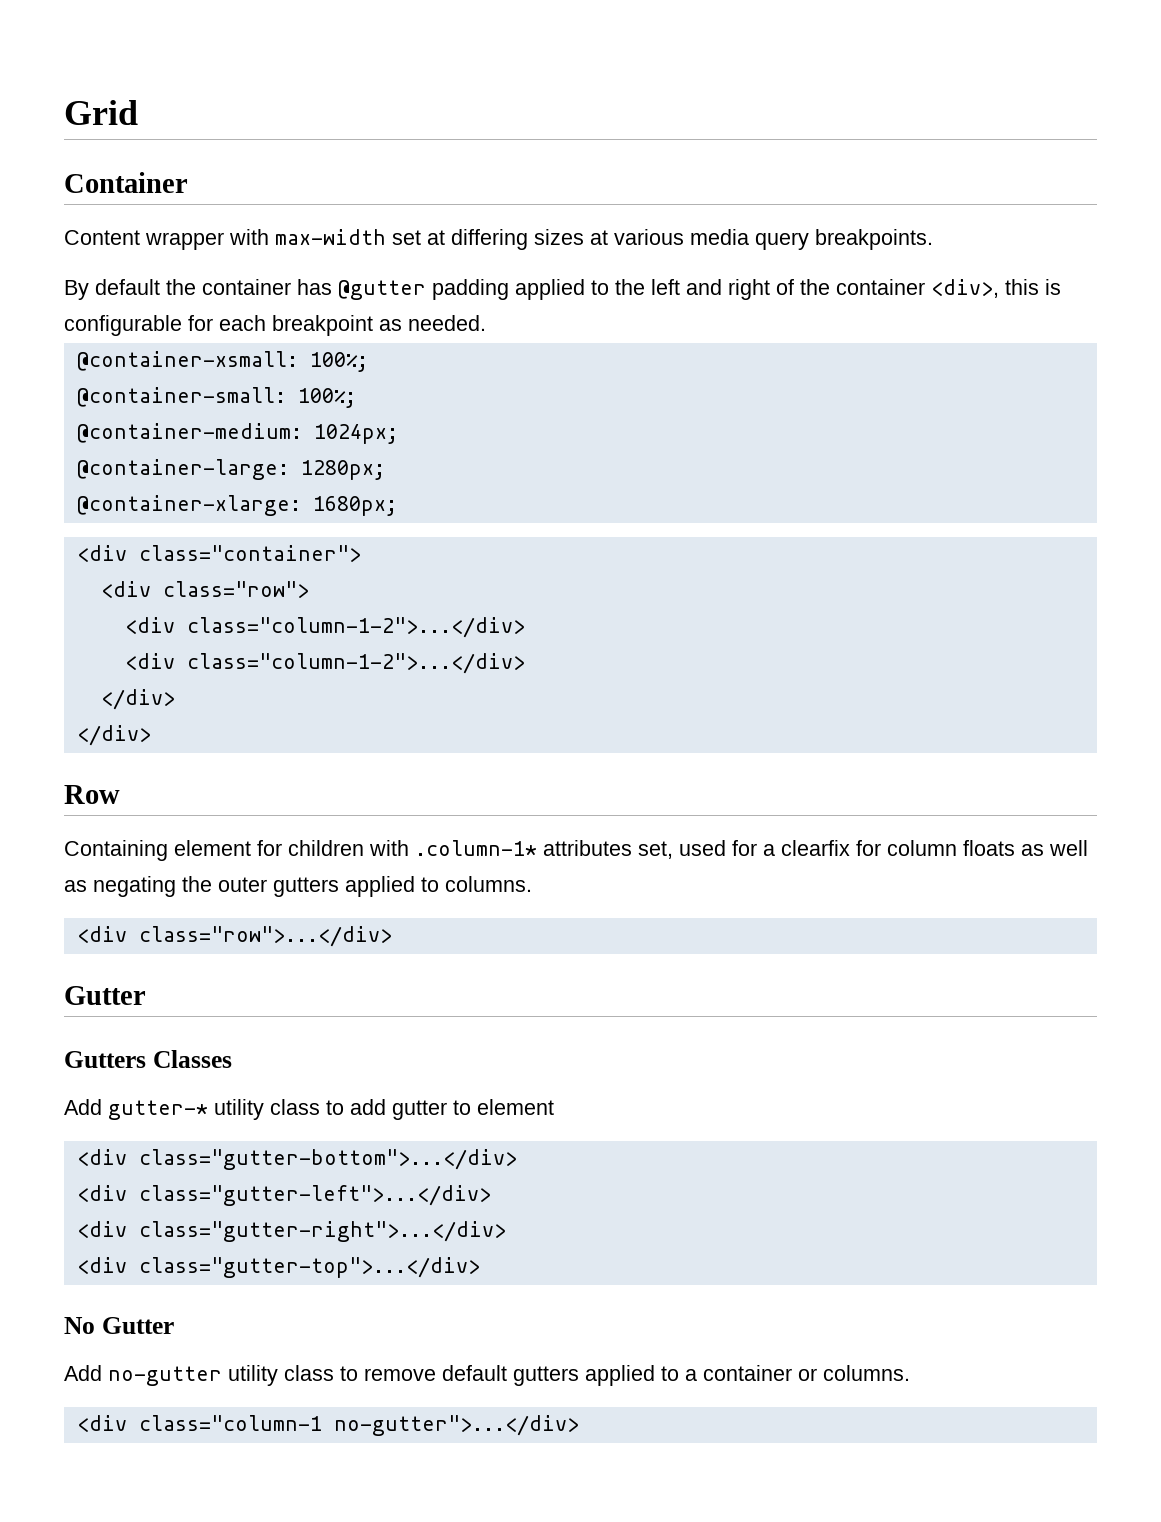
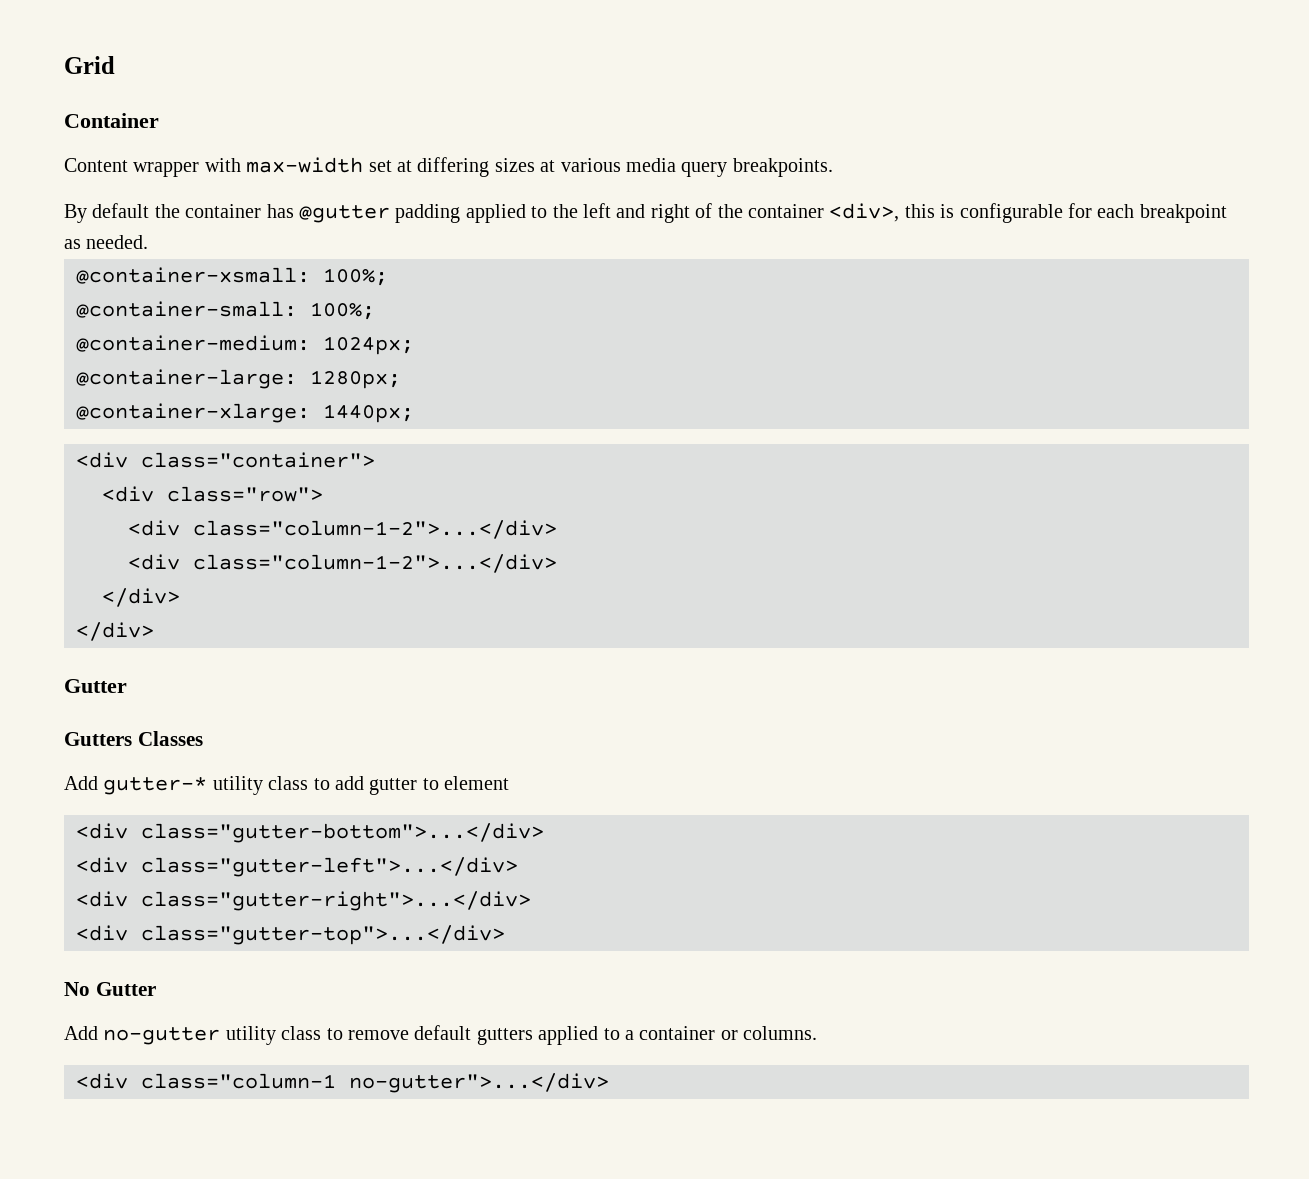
- @container-xlarge: 1680px;
+ @container-xlarge: 1440px;
- Row
- Containing element for children with .column-1* attributes set, used for a clearfix for column floats as well as negating the outer gutters applied to columns.
- <div class="row">...</div>

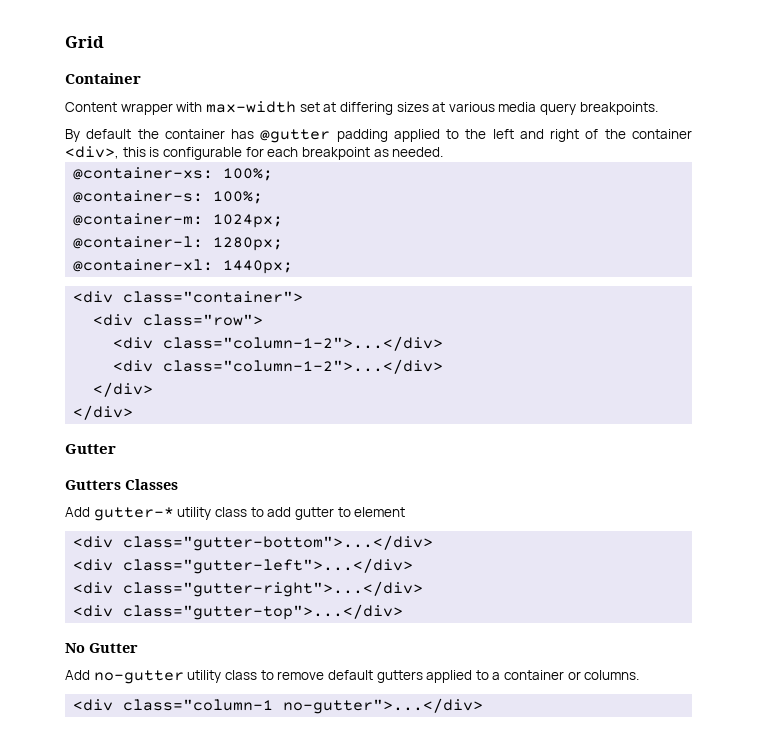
- @container-xsmall: 100%;
- @container-small: 100%;
- @container-medium: 1024px;
+ @container-xs: 100%;
+ @container-s: 100%;
+ @container-m: 1024px;
- @container-large: 1280px;
+ @container-l: 1280px;
- @container-xlarge: 1440px;
+ @container-xl: 1440px;

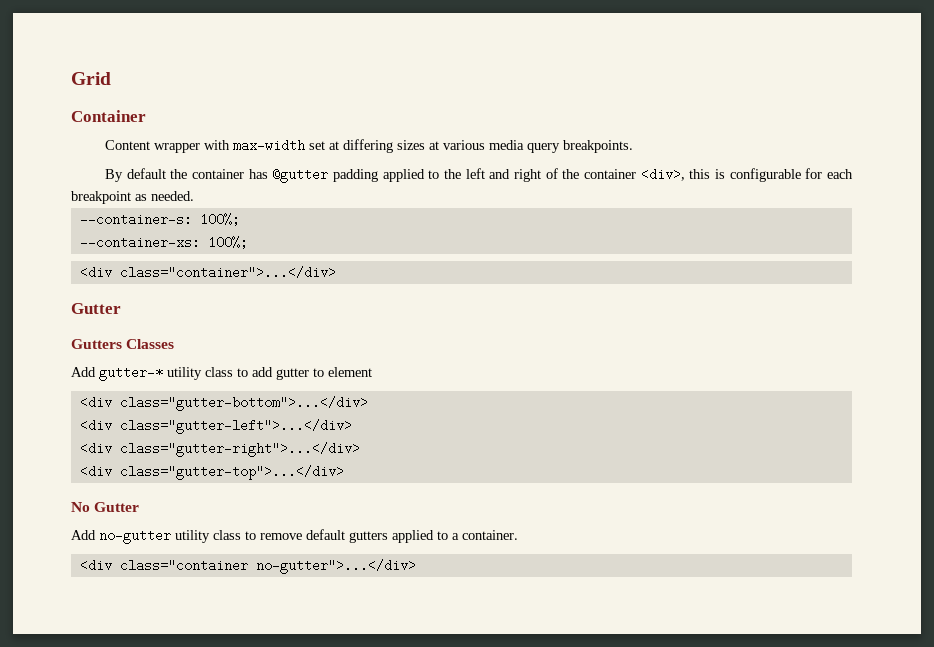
- @container-xs: 100%;
- @container-s: 100%;
- @container-m: 1024px;
- @container-l: 1280px;
- @container-xl: 1440px;
- <div class="container">
- <div class="row">
- <div class="column-1-2">...</div>
- <div class="column-1-2">...</div>
- </div>
- </div>
+ --container-s: 100%;
+ --container-xs: 100%;
+ <div class="container">...</div>
- Add no-gutter utility class to remove default gutters applied to a container or columns.
- <div class="column-1 no-gutter">...</div>
+ Add no-gutter utility class to remove default gutters applied to a container.
+ <div class="container no-gutter">...</div>

